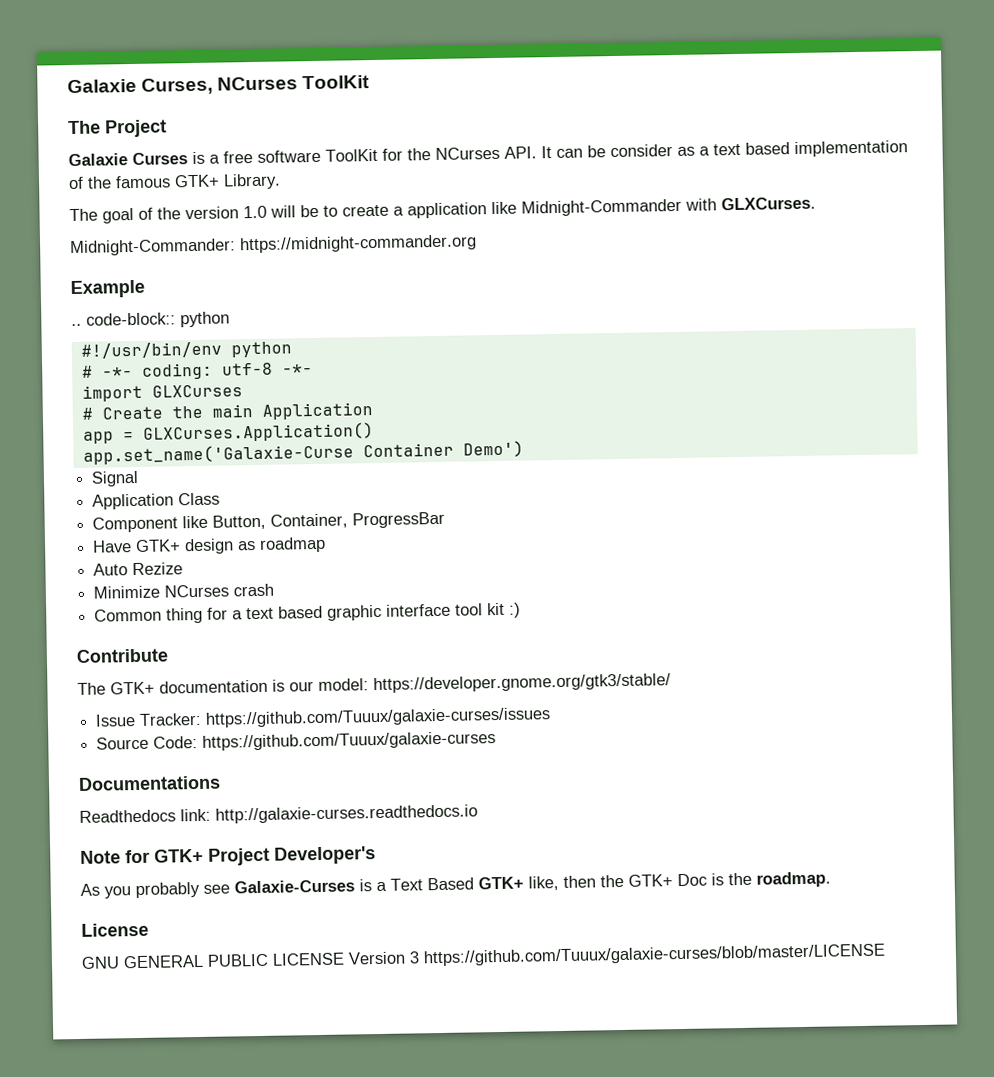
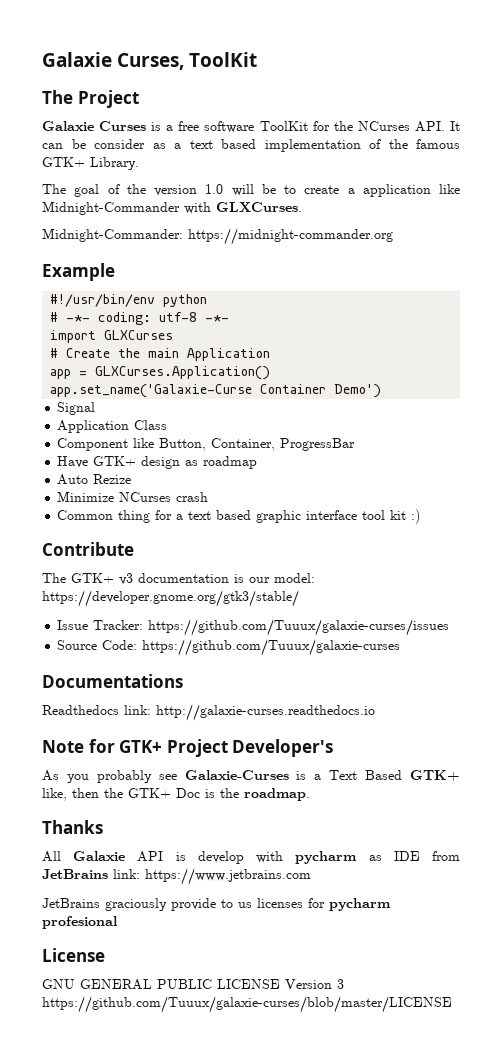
- Galaxie Curses, NCurses ToolKit
+ Galaxie Curses, ToolKit
- .. code-block:: python
- The GTK+ documentation is our model: https://developer.gnome.org/gtk3/stable/
+ The GTK+ v3 documentation is our model: https://developer.gnome.org/gtk3/stable/
+ Thanks
+ All Galaxie API is develop with pycharm as IDE from JetBrains link: https://www.jetbrains.com
+ JetBrains graciously provide to us licenses for pycharm profesional

